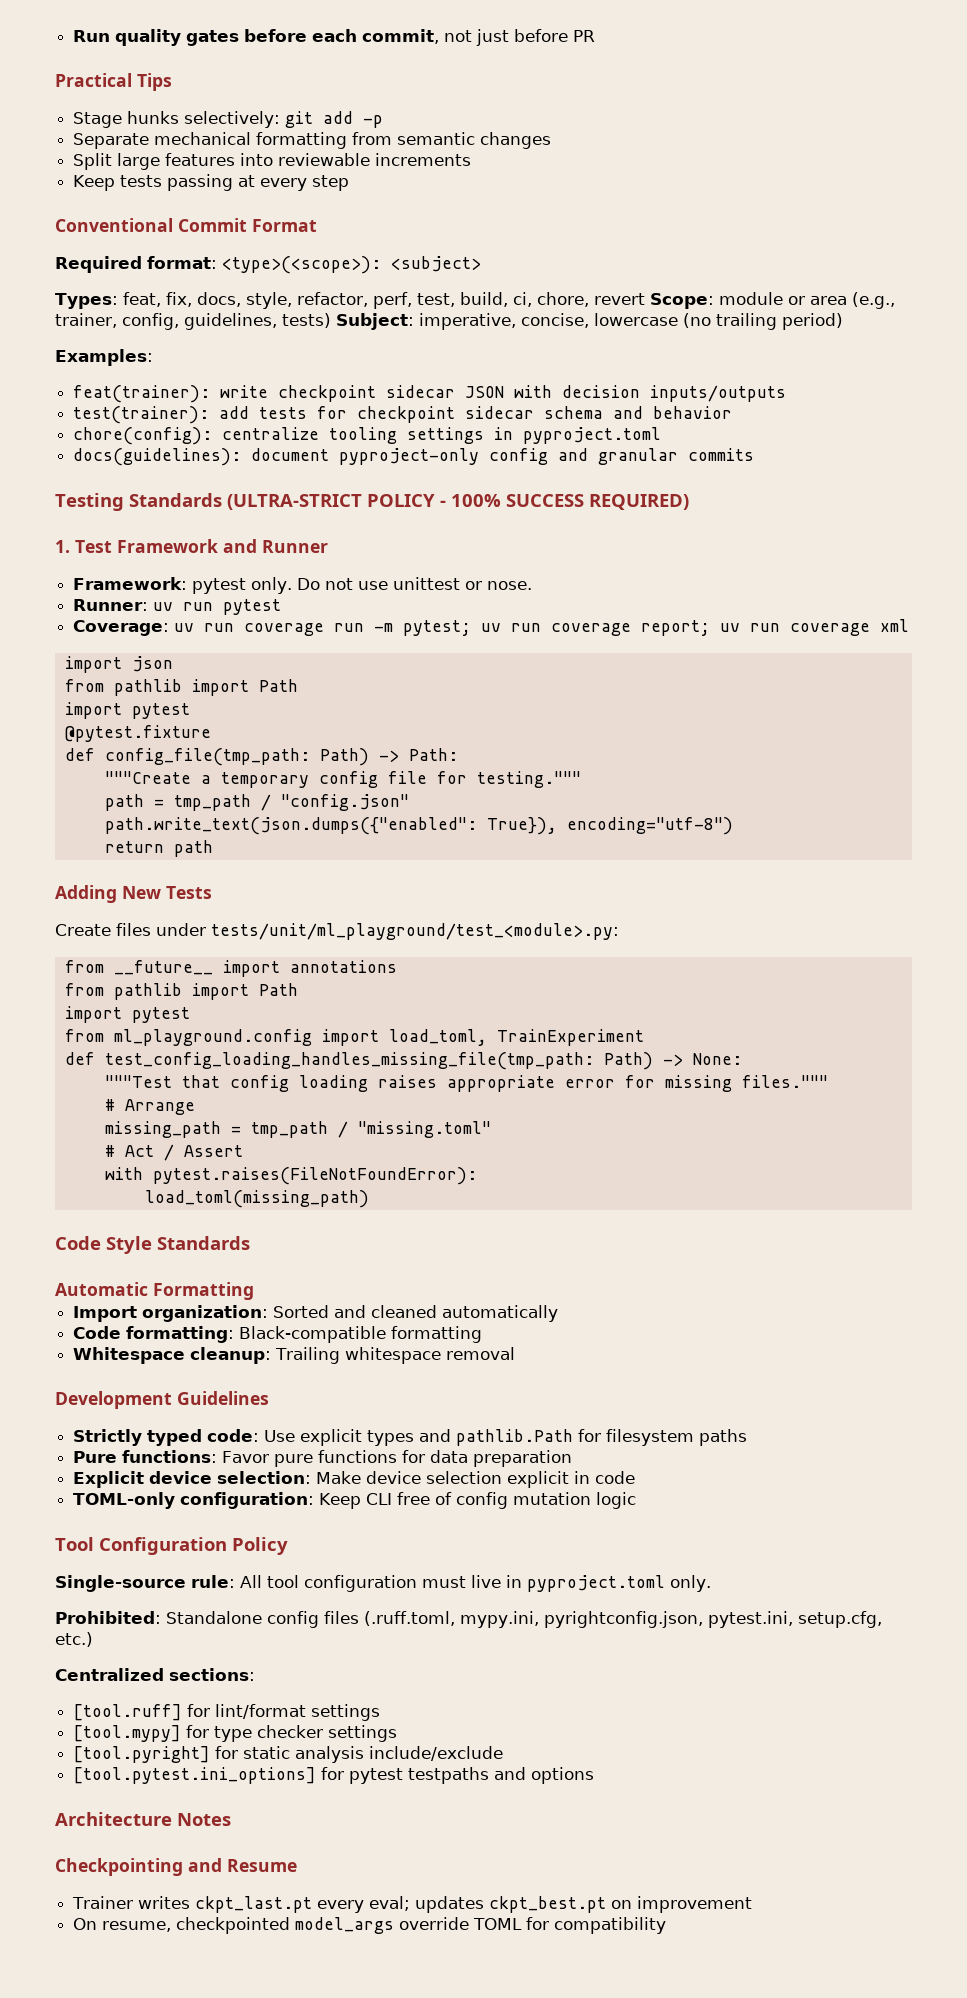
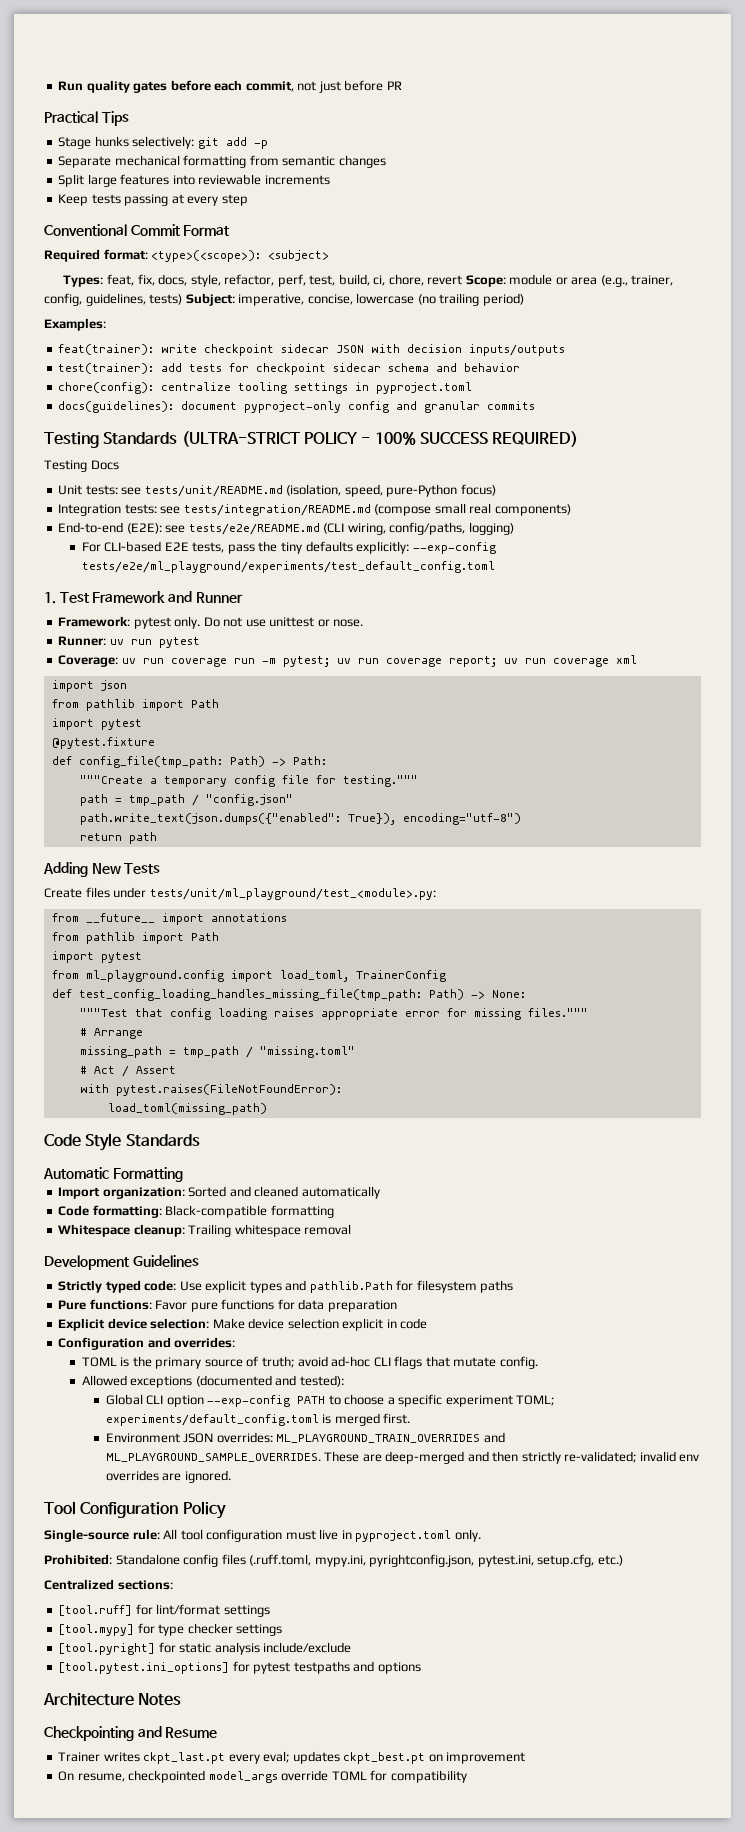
+ Testing Docs
+ Unit tests: see tests/unit/README.md (isolation, speed, pure-Python focus)
+ Integration tests: see tests/integration/README.md (compose small real components)
+ End-to-end (E2E): see tests/e2e/README.md (CLI wiring, config/paths, logging)
+ For CLI-based E2E tests, pass the tiny defaults explicitly: --exp-config tests/e2e/ml_playground/experiments/test_default_config.toml
- from ml_playground.config import load_toml, TrainExperiment
+ from ml_playground.config import load_toml, TrainerConfig
- TOML-only configuration: Keep CLI free of config mutation logic
+ Configuration and overrides:
+ TOML is the primary source of truth; avoid ad-hoc CLI flags that mutate config.
+ Allowed exceptions (documented and tested):
+ Global CLI option --exp-config PATH to choose a specific experiment TOML; experiments/default_config.toml is merged first.
+ Environment JSON overrides: ML_PLAYGROUND_TRAIN_OVERRIDES and ML_PLAYGROUND_SAMPLE_OVERRIDES. These are deep-merged and then strictly re-validated; invalid env overrides are ignored.

